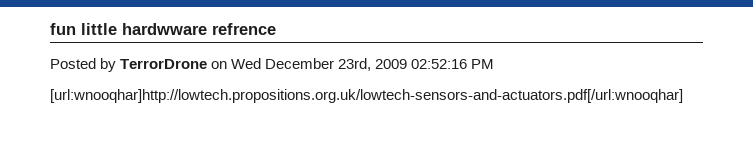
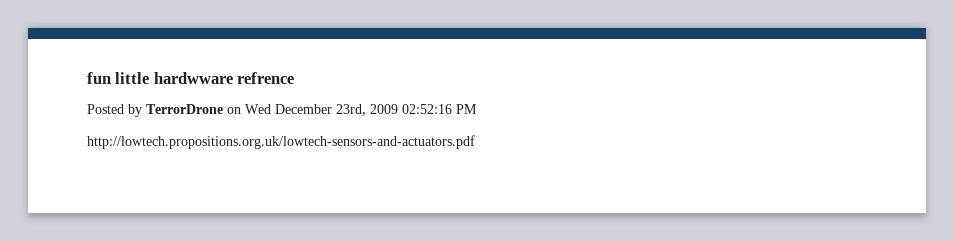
- [url:wnooqhar]http://lowtech.propositions.org.uk/lowtech-sensors-and-actuators.pdf[/url:wnooqhar]
+ http://lowtech.propositions.org.uk/lowtech-sensors-and-actuators.pdf

